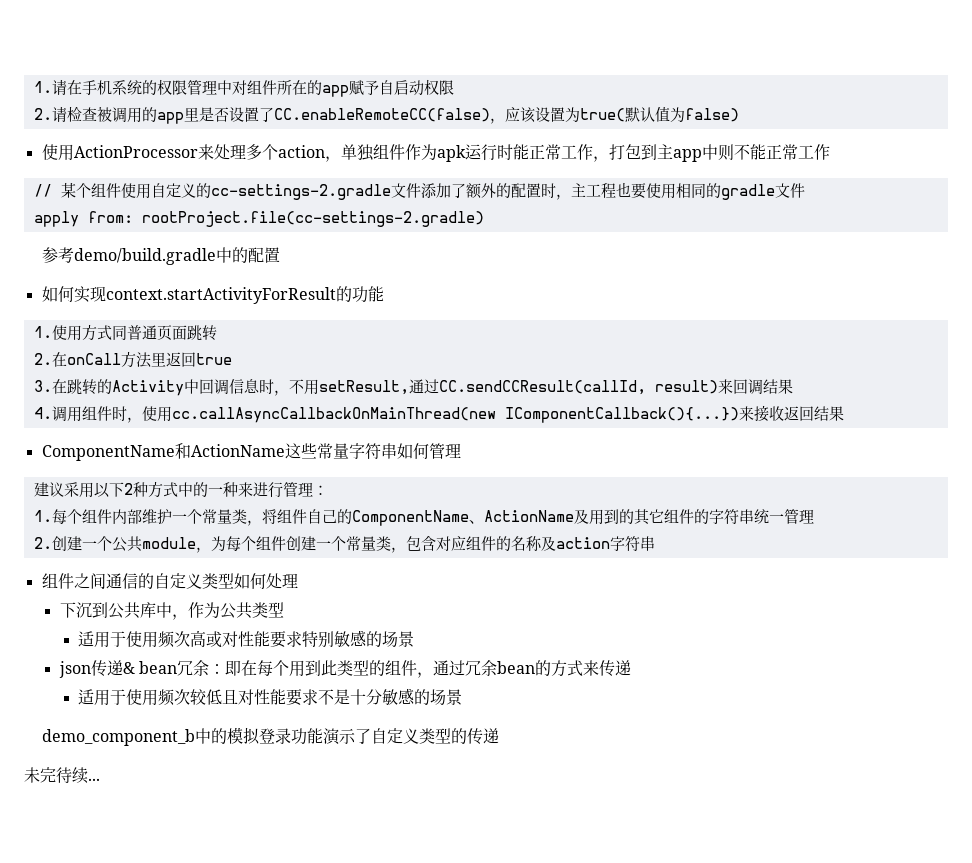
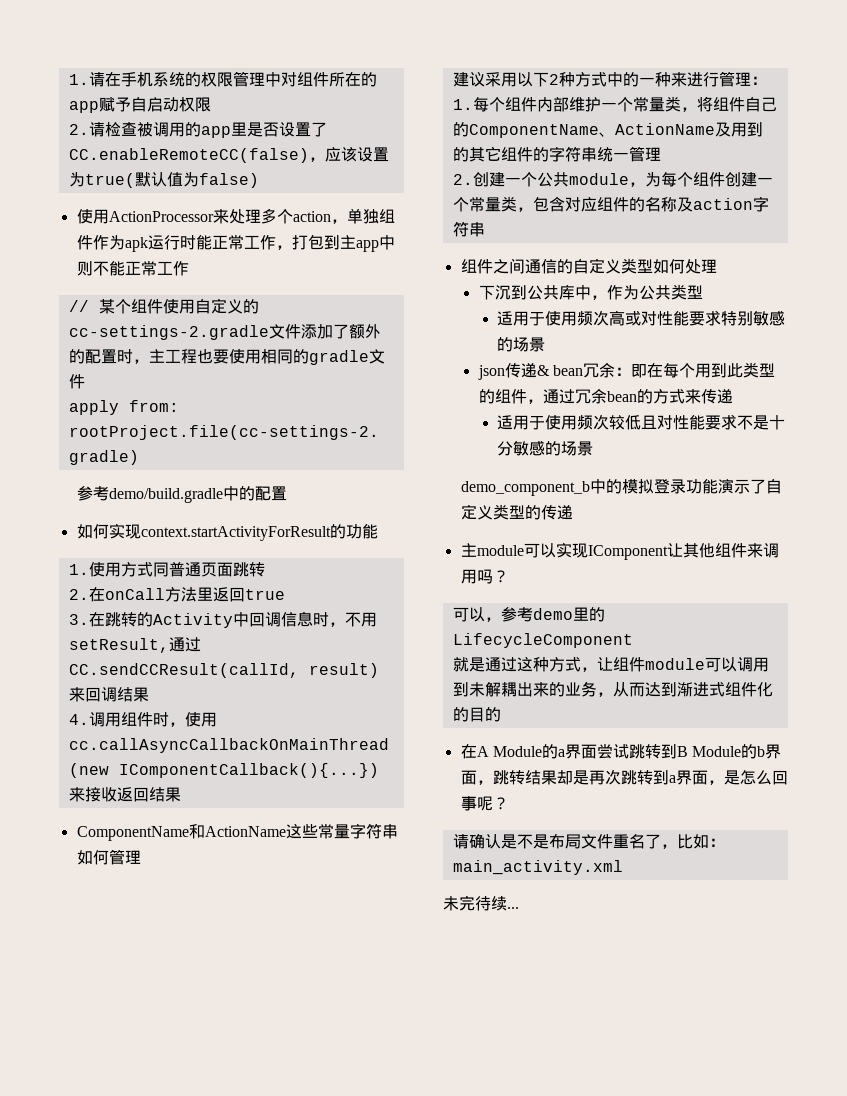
+ 主module可以实现IComponent让其他组件来调用吗？
+ 可以，参考demo里的LifecycleComponent
+ 就是通过这种方式，让组件module可以调用到未解耦出来的业务，从而达到渐进式组件化的目的
+ 在A Module的a界面尝试跳转到B Module的b界面，跳转结果却是再次跳转到a界面，是怎么回事呢？
+ 请确认是不是布局文件重名了，比如：main_activity.xml

